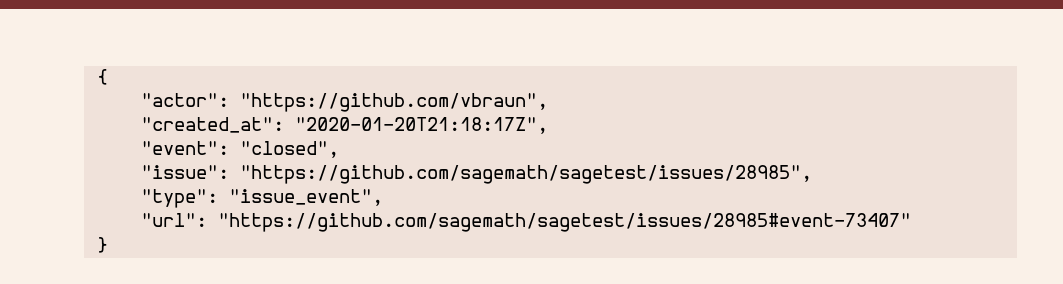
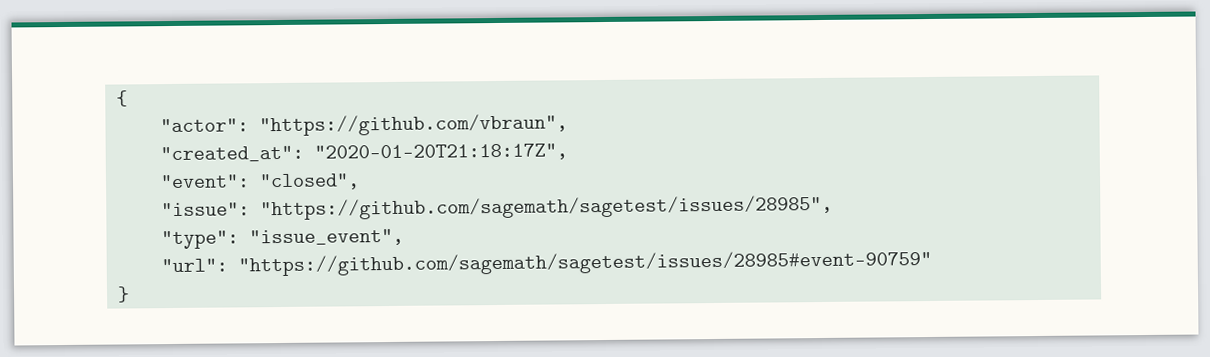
- "url": "https://github.com/sagemath/sagetest/issues/28985#event-73407"
+ "url": "https://github.com/sagemath/sagetest/issues/28985#event-90759"

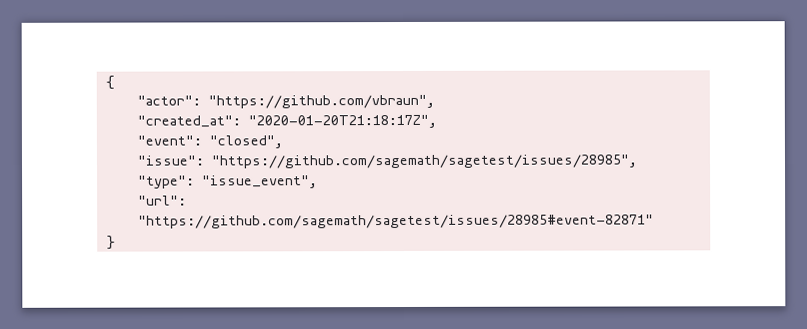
- "url": "https://github.com/sagemath/sagetest/issues/28985#event-90759"
+ "url": "https://github.com/sagemath/sagetest/issues/28985#event-82871"

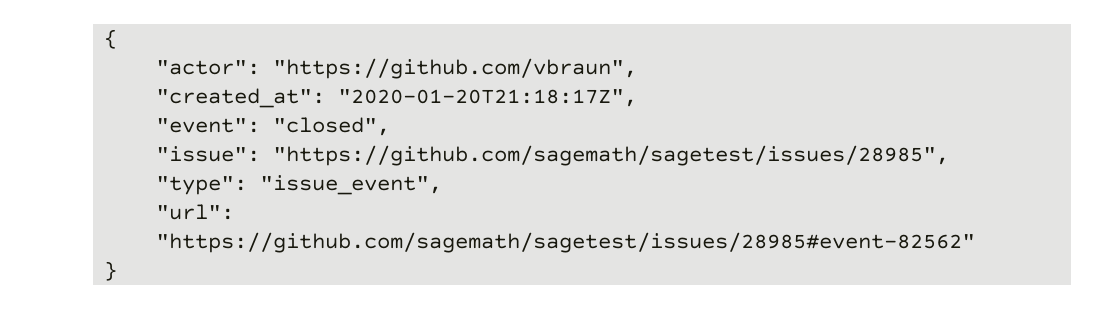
- "url": "https://github.com/sagemath/sagetest/issues/28985#event-82871"
+ "url": "https://github.com/sagemath/sagetest/issues/28985#event-82562"

